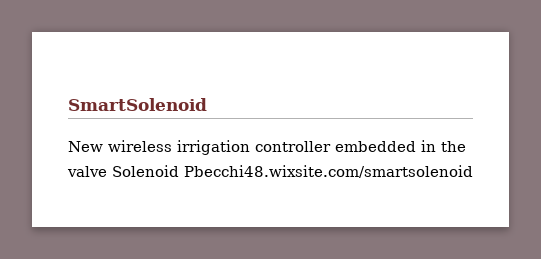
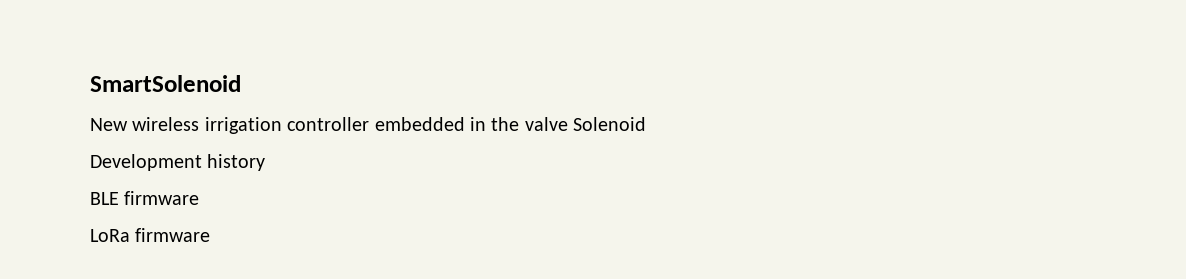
- New wireless irrigation controller embedded in the valve Solenoid Pbecchi48.wixsite.com/smartsolenoid
+ New wireless irrigation controller embedded in the valve Solenoid
+ Development history
+ BLE firmware
+ LoRa firmware

